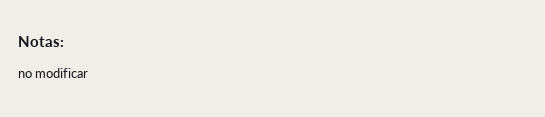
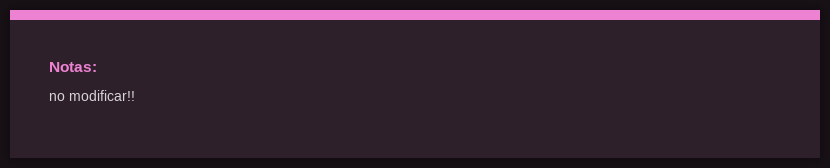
- no modificar
+ no modificar!!

